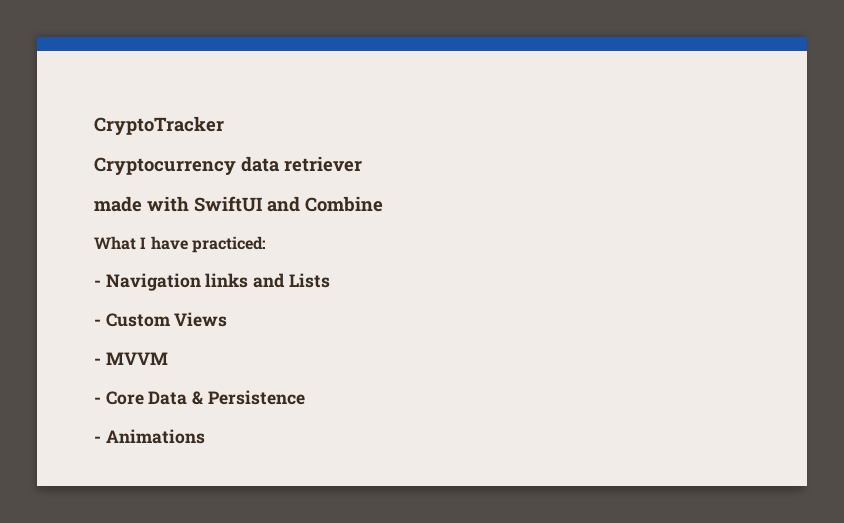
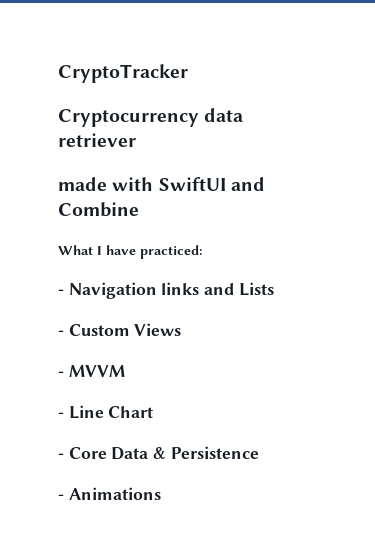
+ - Line Chart

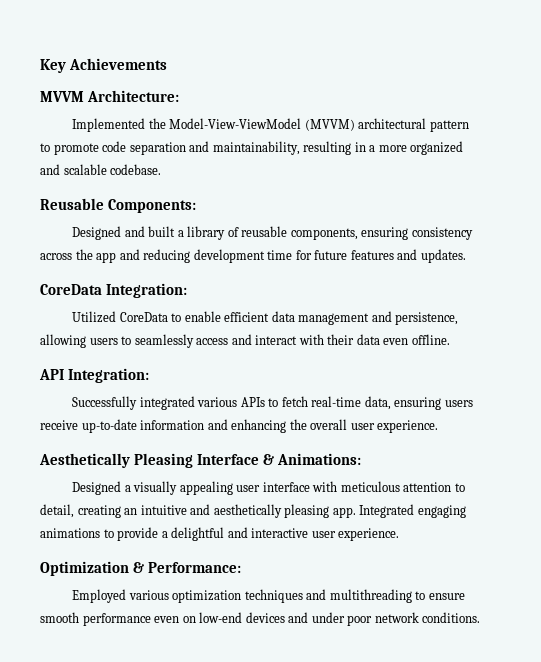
- CryptoTracker
- Cryptocurrency data retriever
- made with SwiftUI and Combine
- What I have practiced:
- - Navigation links and Lists
- - Custom Views
- - MVVM
- - Line Chart
- - Core Data & Persistence
- - Animations
+ Key Achievements
+ MVVM Architecture:
+ Implemented the Model-View-ViewModel (MVVM) architectural pattern to promote code separation and maintainability, resulting in a more organized and scalable codebase.
+ Reusable Components:
+ Designed and built a library of reusable components, ensuring consistency across the app and reducing development time for future features and updates.
+ CoreData Integration:
+ Utilized CoreData to enable efficient data management and persistence, allowing users to seamlessly access and interact with their data even offline.
+ API Integration:
+ Successfully integrated various APIs to fetch real-time data, ensuring users receive up-to-date information and enhancing the overall user experience.
+ Aesthetically Pleasing Interface & Animations:
+ Designed a visually appealing user interface with meticulous attention to detail, creating an intuitive and aesthetically pleasing app. Integrated engaging animations to provide a delightful and interactive user experience.
+ Optimization & Performance:
+ Employed various optimization techniques and multithreading to ensure smooth performance even on low-end devices and under poor network conditions.

